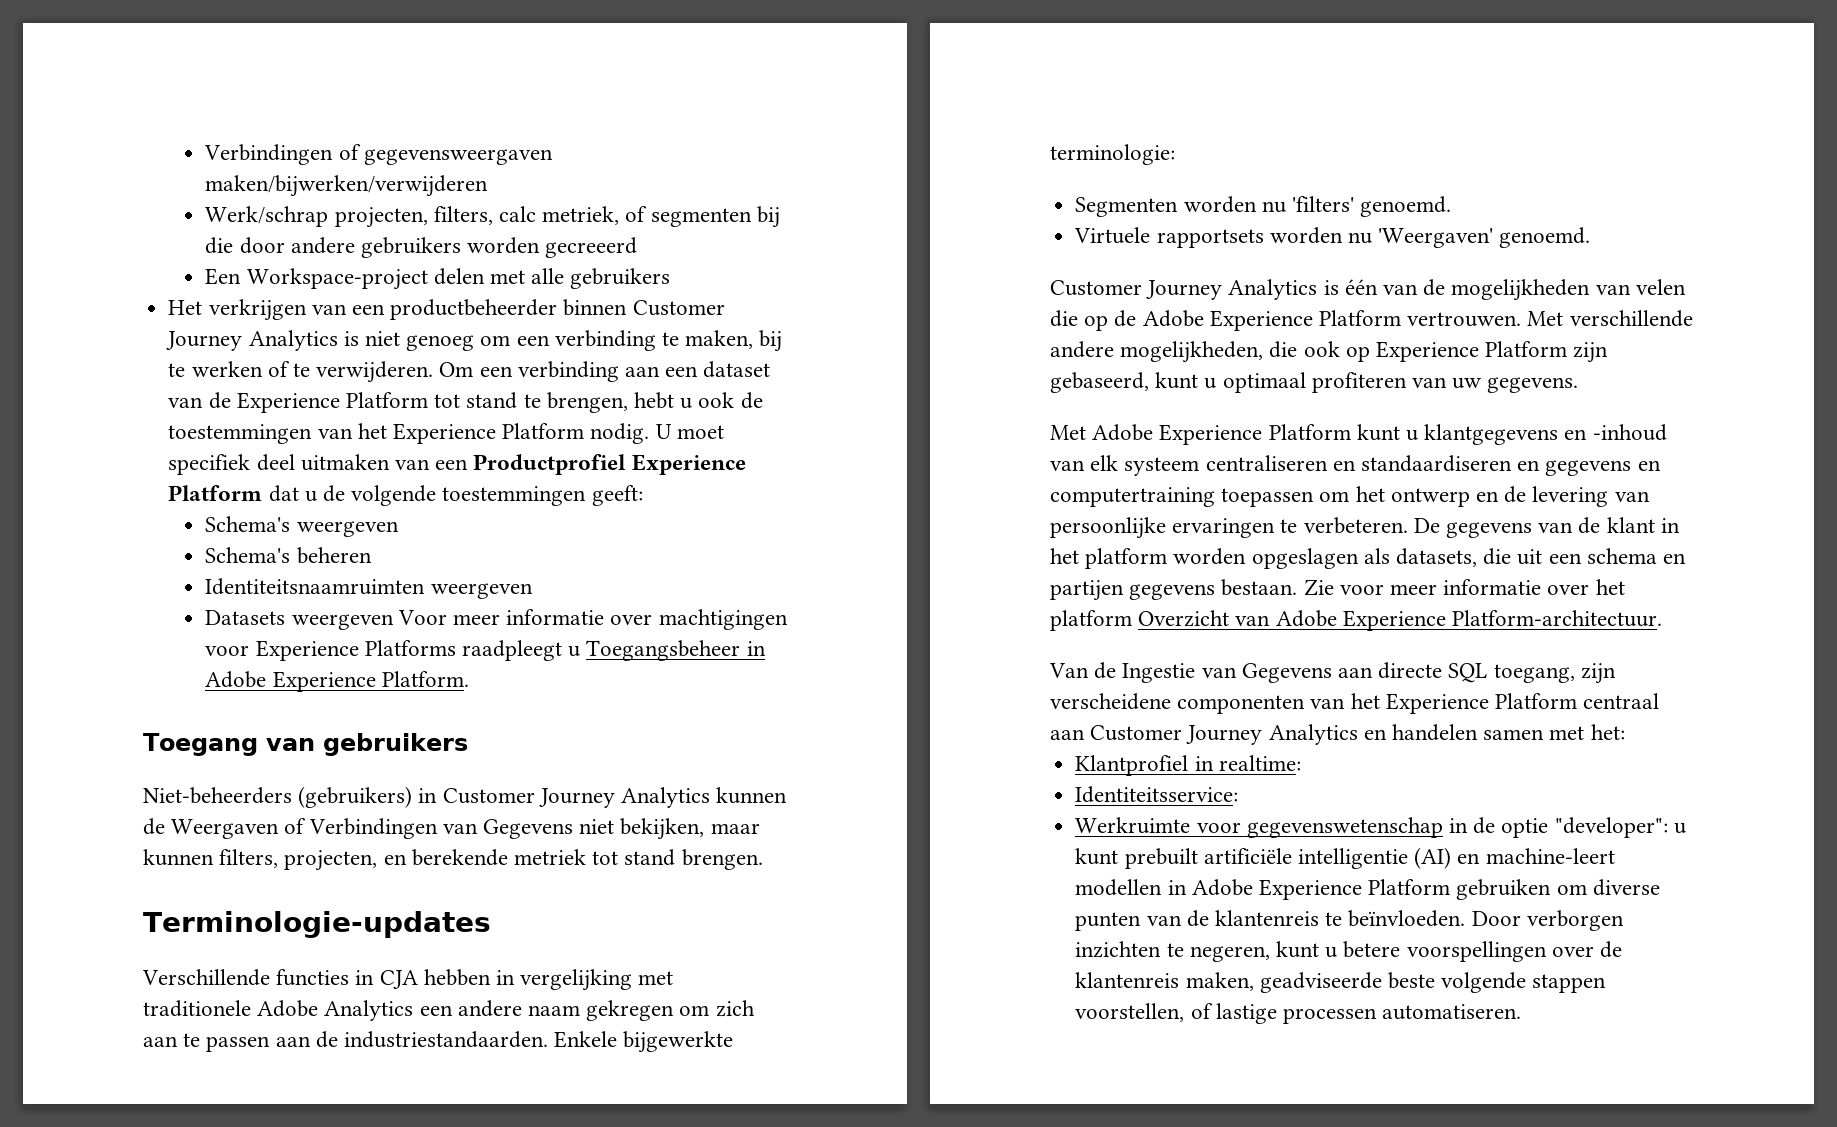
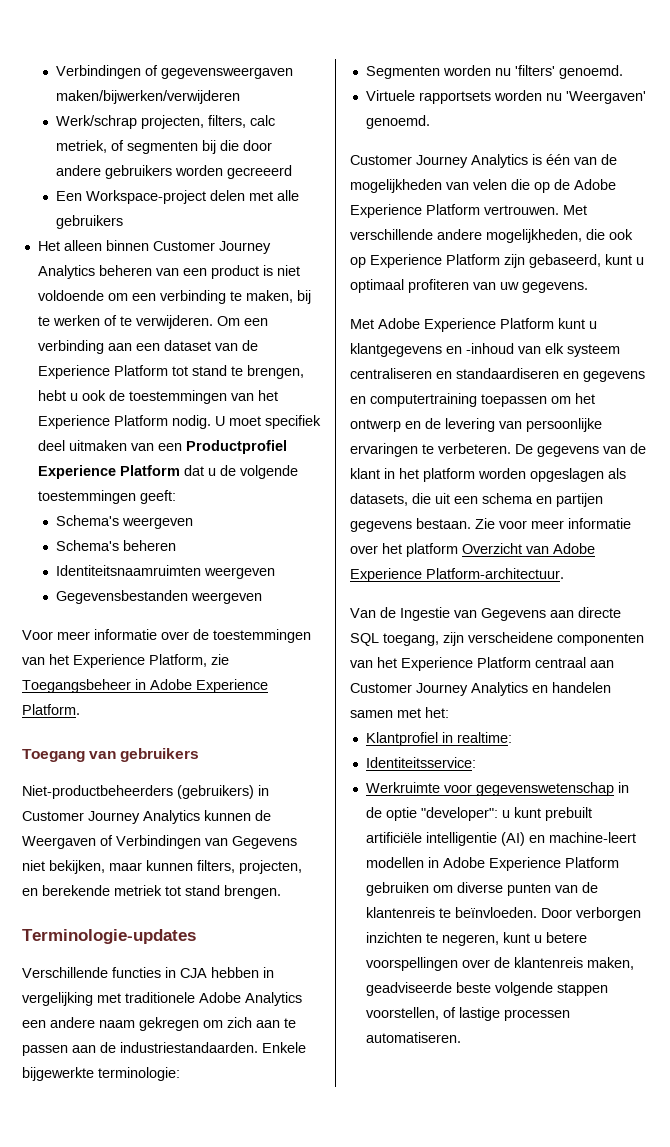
- Het verkrijgen van een productbeheerder binnen Customer Journey Analytics is niet genoeg om een verbinding te maken, bij te werken of te verwijderen.
+ Het alleen binnen Customer Journey Analytics beheren van een product is niet voldoende om een verbinding te maken, bij te werken of te verwijderen.
- Datasets weergeven Voor meer informatie over machtigingen voor Experience Platforms raadpleegt u Toegangsbeheer in Adobe Experience Platform.
+ Gegevensbestanden weergeven
+ Voor meer informatie over de toestemmingen van het Experience Platform, zie Toegangsbeheer in Adobe Experience Platform.
- Niet-beheerders (gebruikers) in Customer Journey Analytics kunnen de Weergaven of Verbindingen van Gegevens niet bekijken, maar kunnen filters, projecten, en berekende metriek tot stand brengen.
+ Niet-productbeheerders (gebruikers) in Customer Journey Analytics kunnen de Weergaven of Verbindingen van Gegevens niet bekijken, maar kunnen filters, projecten, en berekende metriek tot stand brengen.

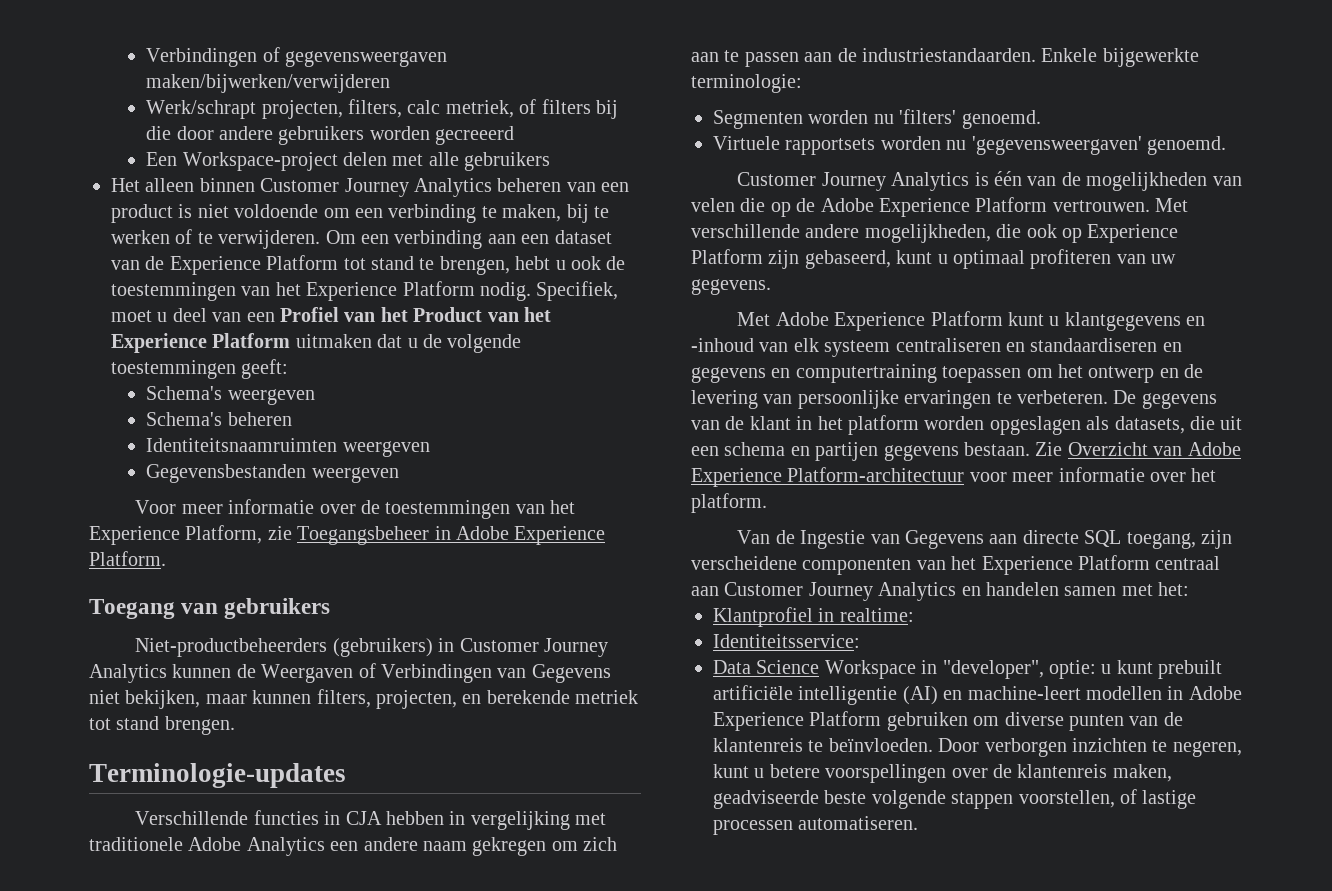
- Werk/schrap projecten, filters, calc metriek, of segmenten bij die door andere gebruikers worden gecreeerd
+ Werk/schrapt projecten, filters, calc metriek, of filters bij die door andere gebruikers worden gecreeerd
- U moet specifiek deel uitmaken van een Productprofiel Experience Platform dat u de volgende toestemmingen geeft:
+ Specifiek, moet u deel van een Profiel van het Product van het Experience Platform uitmaken dat u de volgende toestemmingen geeft:
- Virtuele rapportsets worden nu 'Weergaven' genoemd.
+ Virtuele rapportsets worden nu 'gegevensweergaven' genoemd.
- Zie voor meer informatie over het platform Overzicht van Adobe Experience Platform-architectuur.
+ Zie Overzicht van Adobe Experience Platform-architectuur voor meer informatie over het platform.
- Werkruimte voor gegevenswetenschap in de optie "developer": u kunt prebuilt artificiële intelligentie (AI) en machine-leert modellen in Adobe Experience Platform gebruiken om diverse punten van de klantenreis te beïnvloeden.
+ Data Science Workspace in "developer", optie: u kunt prebuilt artificiële intelligentie (AI) en machine-leert modellen in Adobe Experience Platform gebruiken om diverse punten van de klantenreis te beïnvloeden.

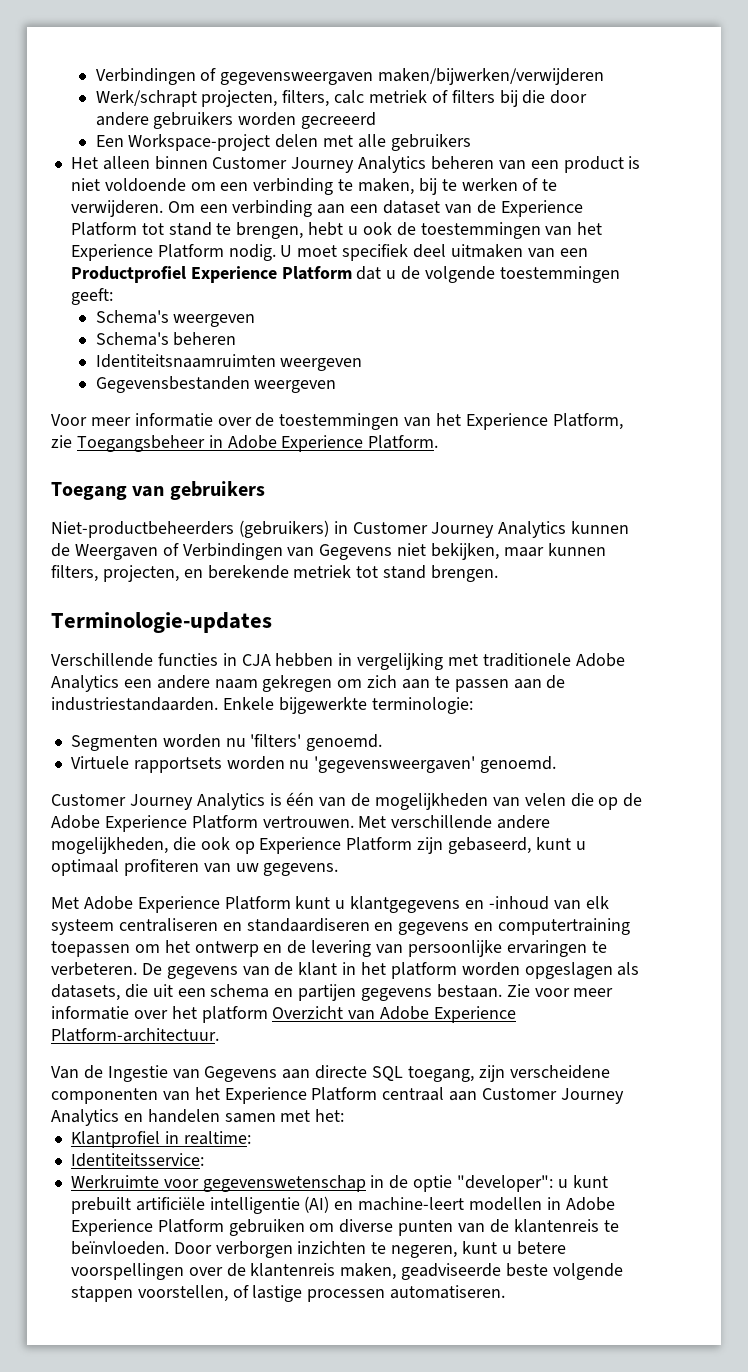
- Werk/schrapt projecten, filters, calc metriek, of filters bij die door andere gebruikers worden gecreeerd
+ Werk/schrapt projecten, filters, calc metriek of filters bij die door andere gebruikers worden gecreeerd
- Specifiek, moet u deel van een Profiel van het Product van het Experience Platform uitmaken dat u de volgende toestemmingen geeft:
+ U moet specifiek deel uitmaken van een Productprofiel Experience Platform dat u de volgende toestemmingen geeft:
- Zie Overzicht van Adobe Experience Platform-architectuur voor meer informatie over het platform.
+ Zie voor meer informatie over het platform Overzicht van Adobe Experience Platform-architectuur.
- Data Science Workspace in "developer", optie: u kunt prebuilt artificiële intelligentie (AI) en machine-leert modellen in Adobe Experience Platform gebruiken om diverse punten van de klantenreis te beïnvloeden.
+ Werkruimte voor gegevenswetenschap in de optie "developer": u kunt prebuilt artificiële intelligentie (AI) en machine-leert modellen in Adobe Experience Platform gebruiken om diverse punten van de klantenreis te beïnvloeden.

